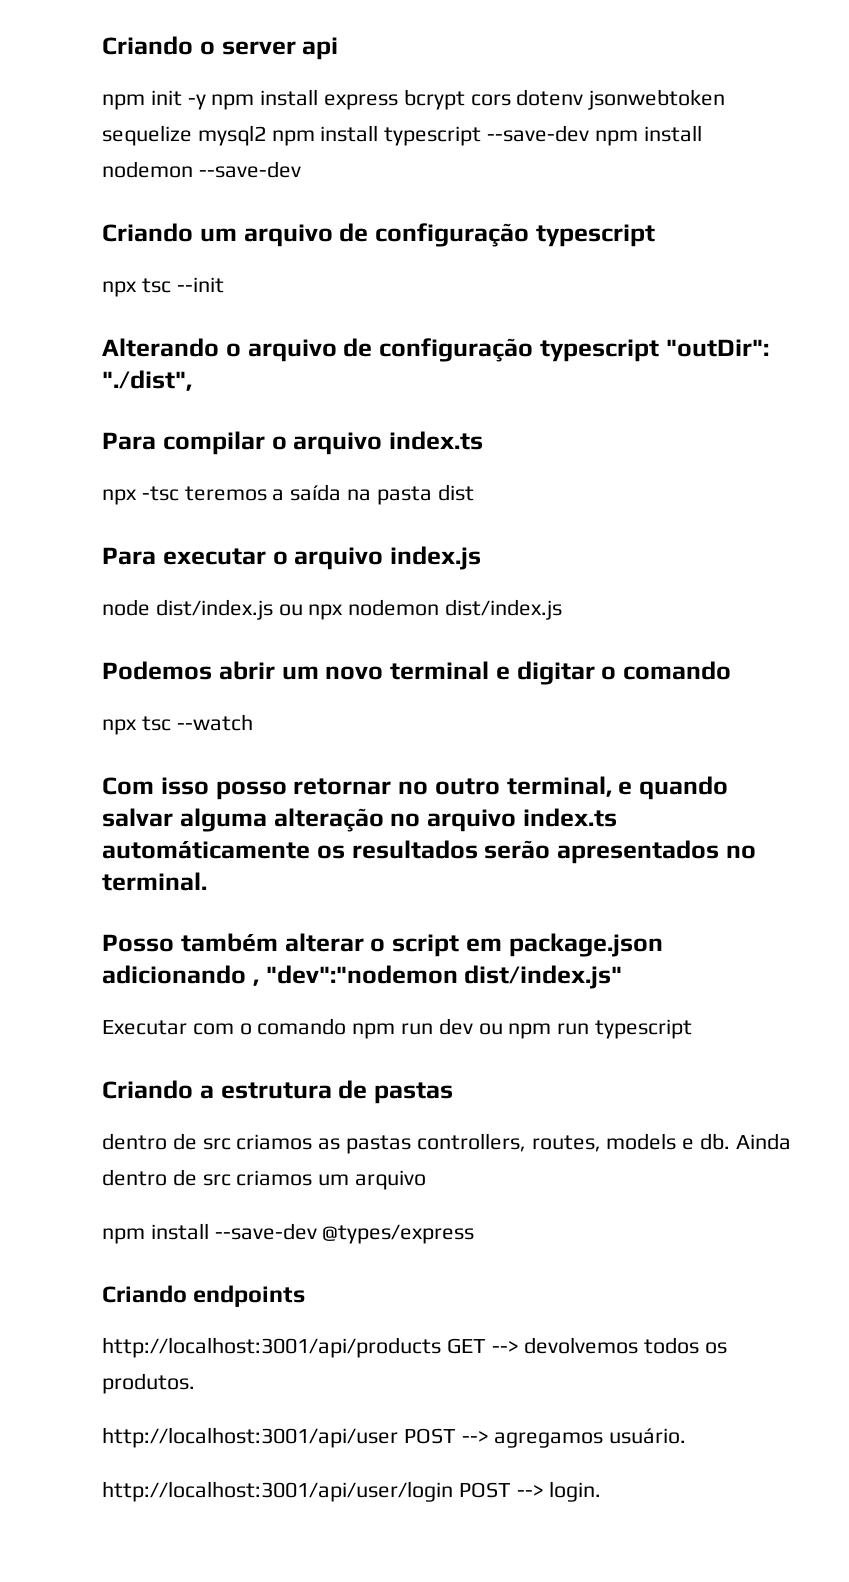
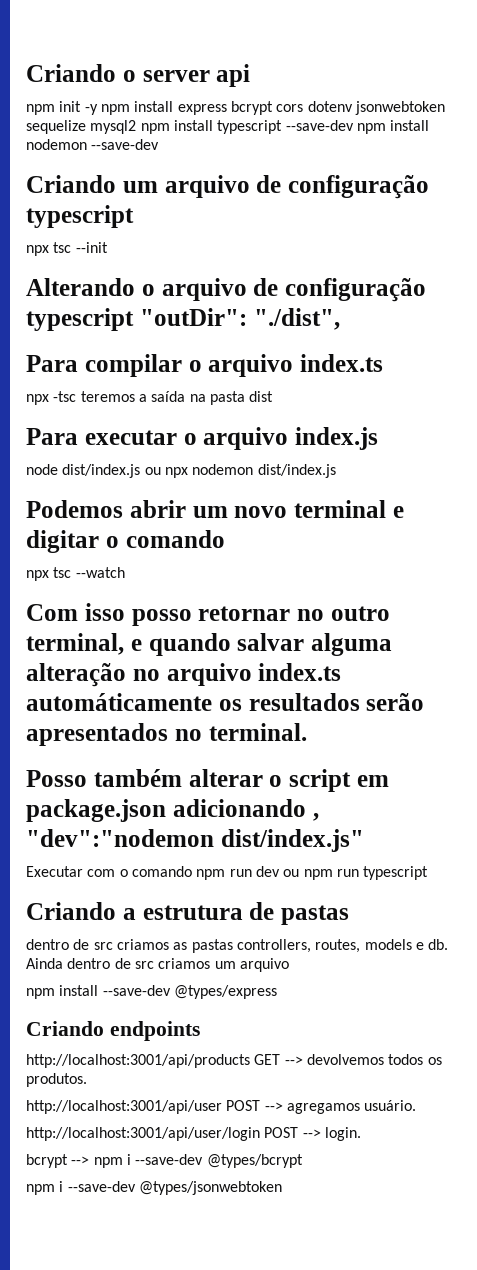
+ bcrypt --> npm i --save-dev @types/bcrypt
+ npm i --save-dev @types/jsonwebtoken

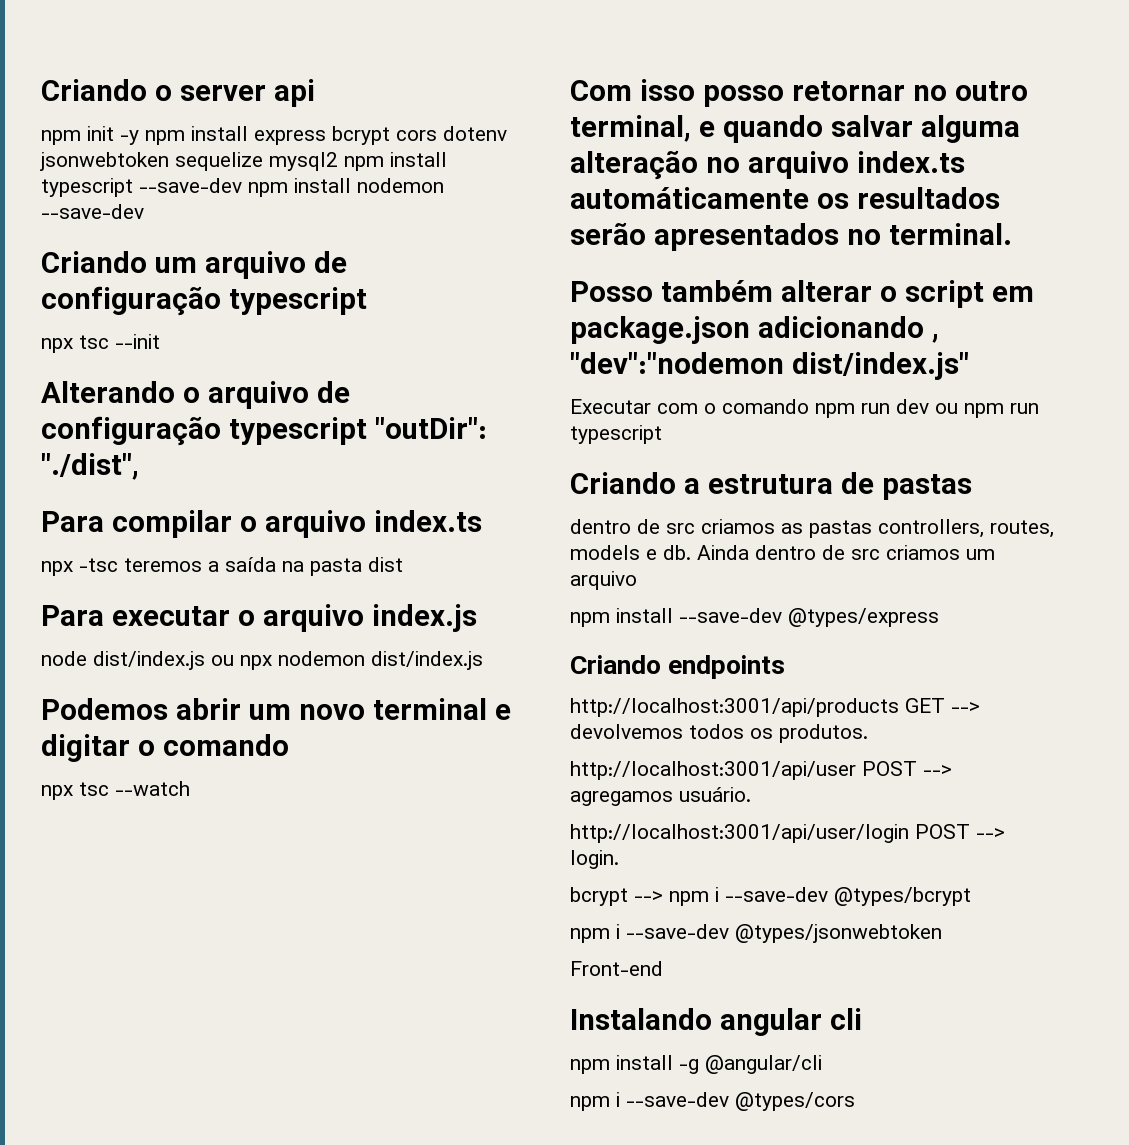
+ Front-end
+ Instalando angular cli
+ npm install -g @angular/cli
+ npm i --save-dev @types/cors

